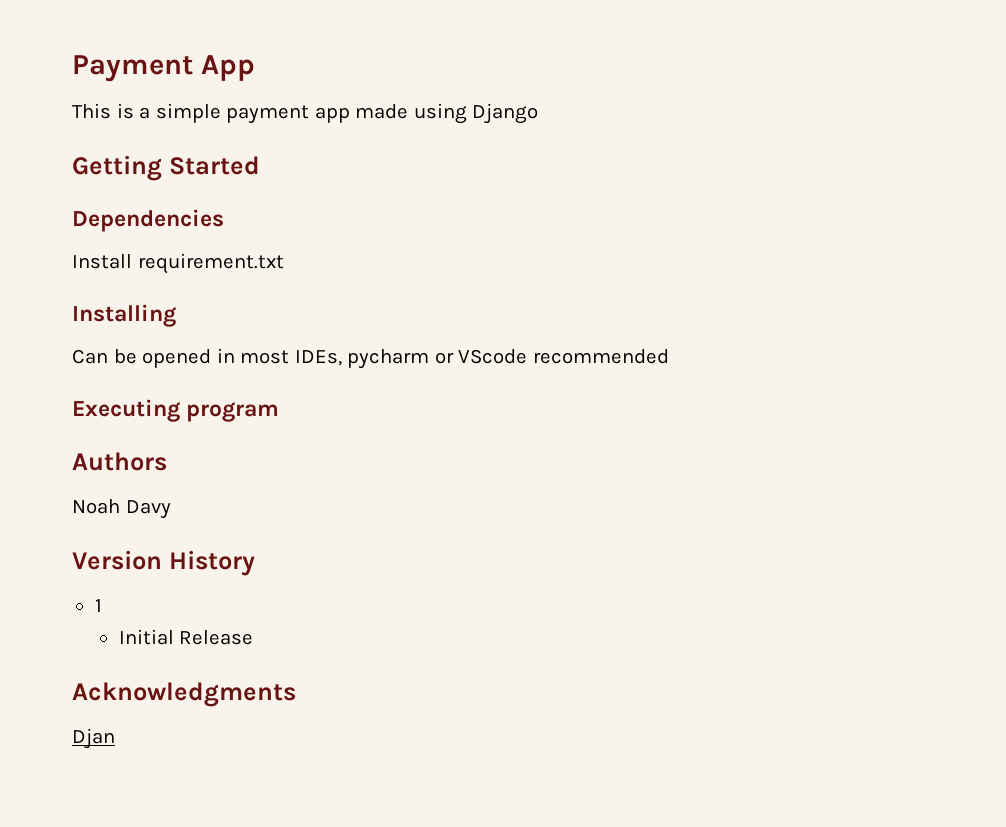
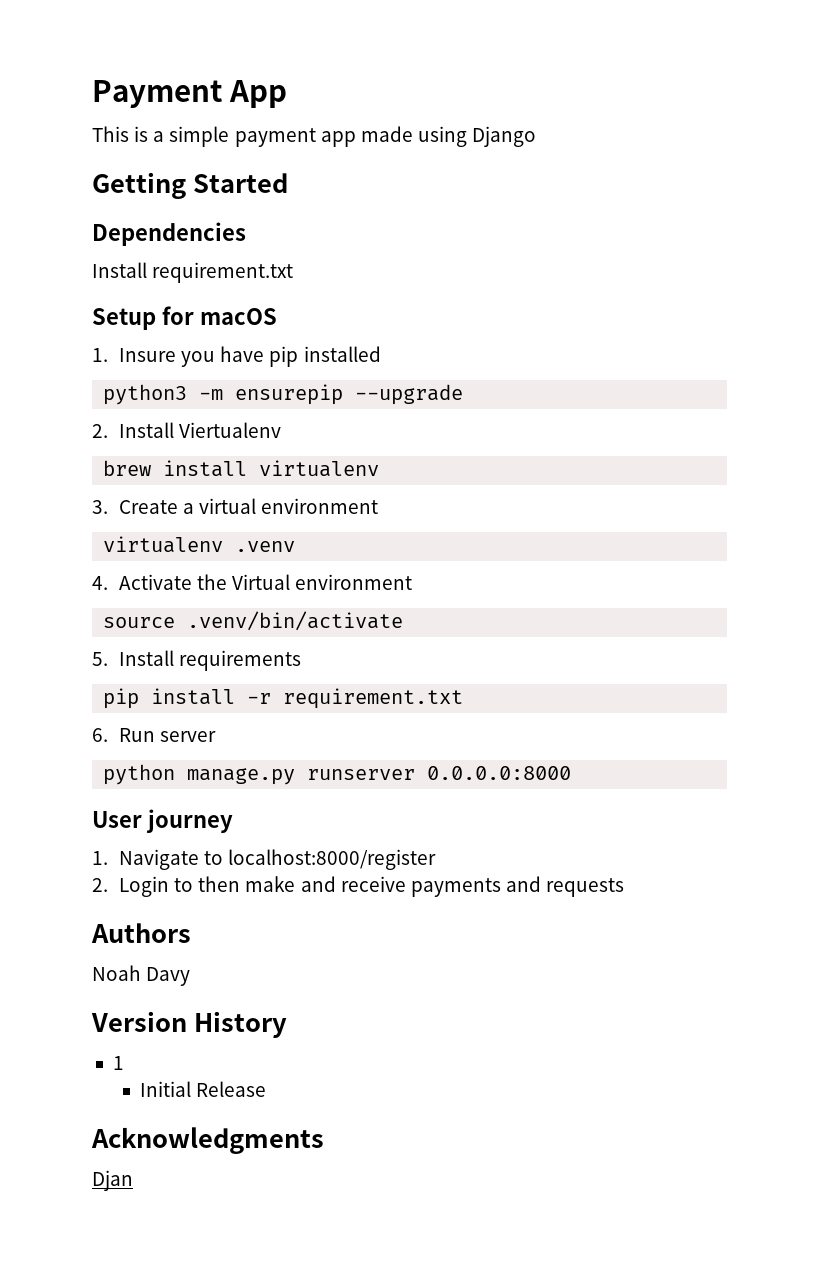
- Installing
- Can be opened in most IDEs, pycharm or VScode recommended
- Executing program
+ Setup for macOS
+ 1. Insure you have pip installed
+ python3 -m ensurepip --upgrade
+ 2. Install Viertualenv
+ brew install virtualenv
+ 3. Create a virtual environment
+ virtualenv .venv
+ 4. Activate the Virtual environment
+ source .venv/bin/activate
+ 5. Install requirements
+ pip install -r requirement.txt
+ 6. Run server
+ python manage.py runserver 0.0.0.0:8000
+ User journey
+ 1. Navigate to localhost:8000/register
+ 2. Login to then make and receive payments and requests

